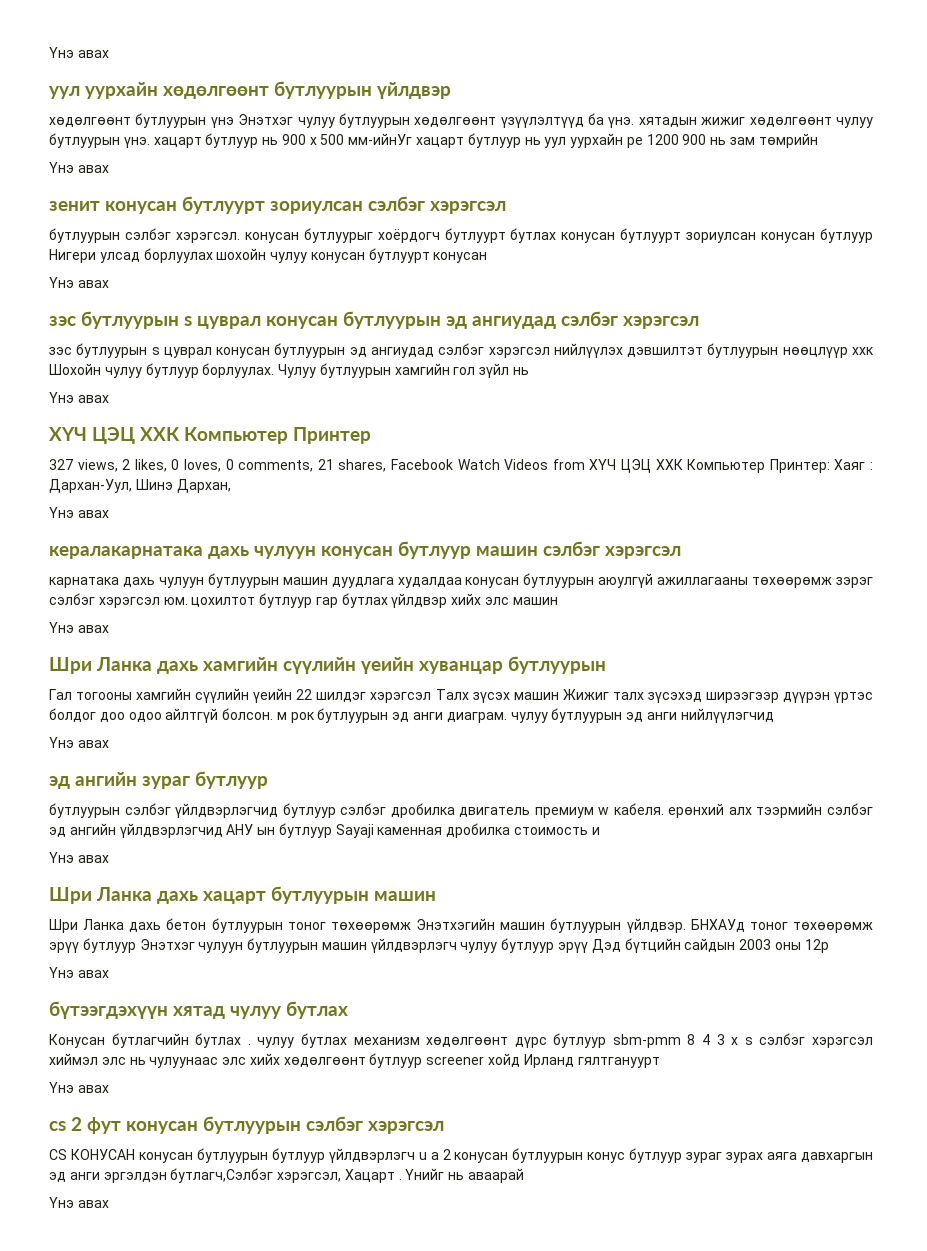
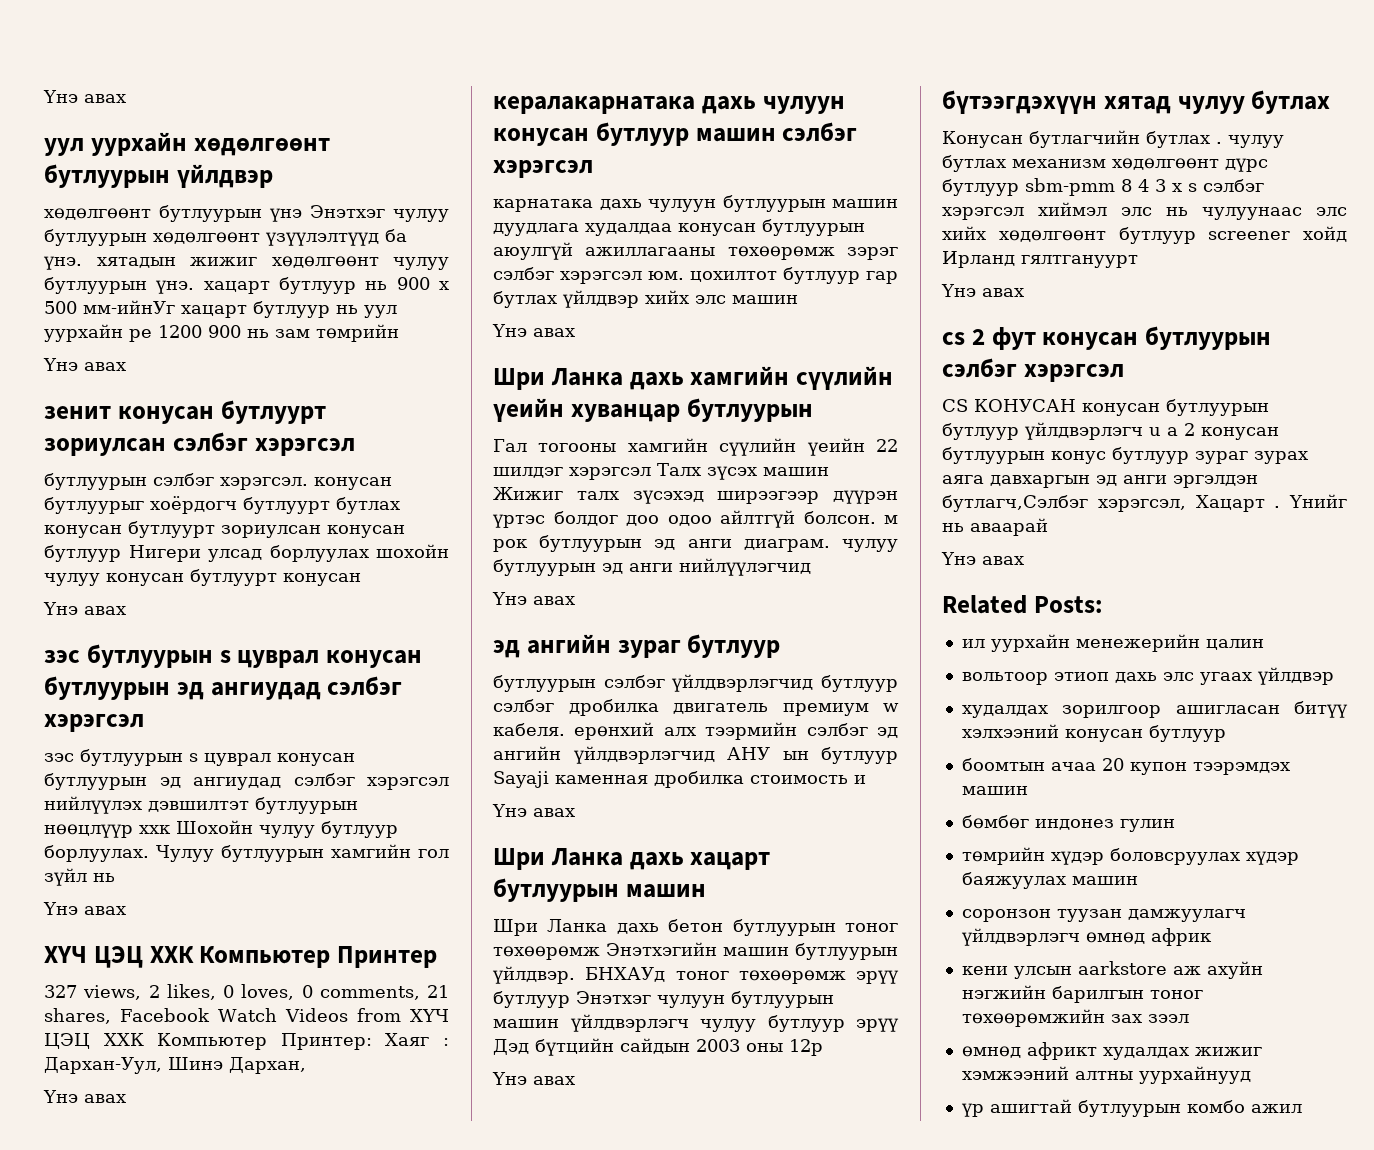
+ Related Posts:
+ ил уурхайн менежерийн цалин
+ вольтоор этиоп дахь элс угаах үйлдвэр
+ худалдах зорилгоор ашигласан битүү хэлхээний конусан бутлуур
+ боомтын ачаа 20 купон тээрэмдэх машин
+ бөмбөг индонез гулин
+ төмрийн хүдэр боловсруулах хүдэр баяжуулах машин
+ соронзон туузан дамжуулагч үйлдвэрлэгч өмнөд африк
+ кени улсын aarkstore аж ахуйн нэгжийн барилгын тоног төхөөрөмжийн зах зээл
+ өмнөд африкт худалдах жижиг хэмжээний алтны уурхайнууд
+ үр ашигтай бутлуурын комбо ажил

